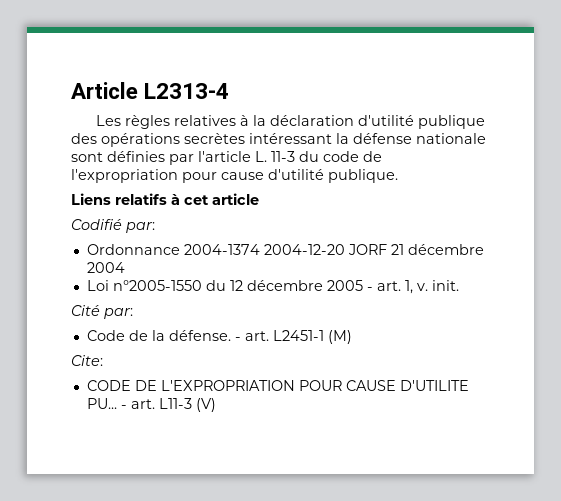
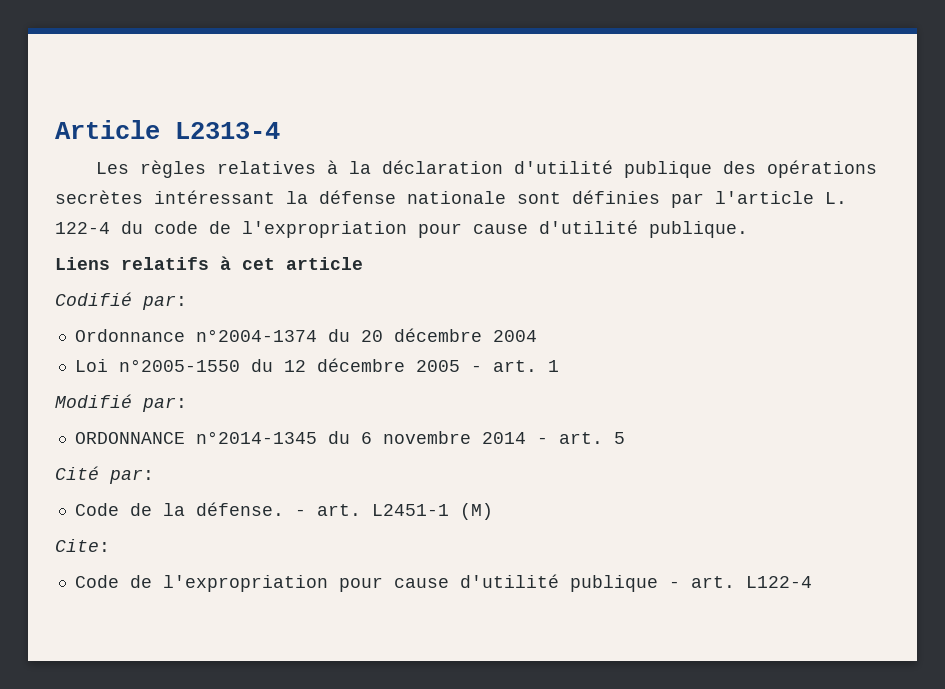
- Les règles relatives à la déclaration d'utilité publique des opérations secrètes intéressant la défense nationale sont définies par l'article L. 11-3 du code de l'expropriation pour cause d'utilité publique.
+ Les règles relatives à la déclaration d'utilité publique des opérations secrètes intéressant la défense nationale sont définies par l'article L. 122-4 du code de l'expropriation pour cause d'utilité publique.
- Ordonnance 2004-1374 2004-12-20 JORF 21 décembre 2004
+ Ordonnance n°2004-1374 du 20 décembre 2004
- Loi n°2005-1550 du 12 décembre 2005 - art. 1, v. init.
+ Loi n°2005-1550 du 12 décembre 2005 - art. 1
+ Modifié par:
+ ORDONNANCE n°2014-1345 du 6 novembre 2014 - art. 5
- CODE DE L'EXPROPRIATION POUR CAUSE D'UTILITE PU... - art. L11-3 (V)
+ Code de l'expropriation pour cause d'utilité publique - art. L122-4

